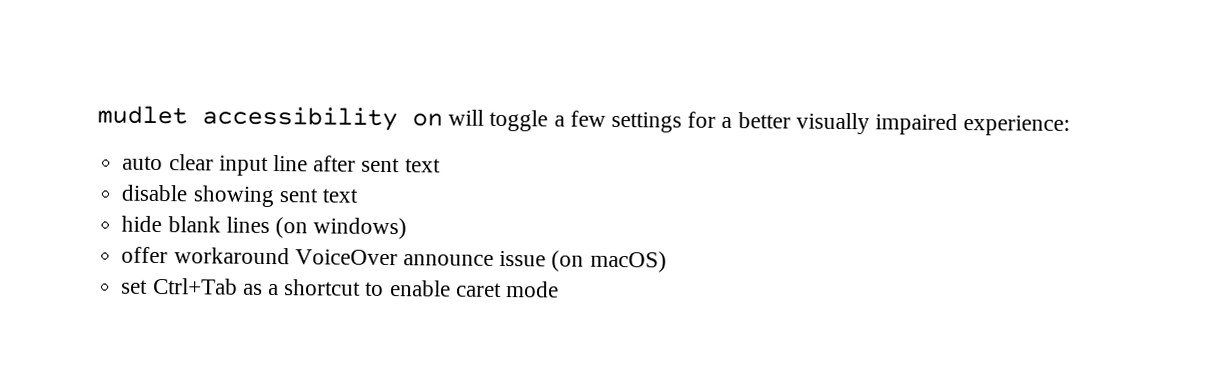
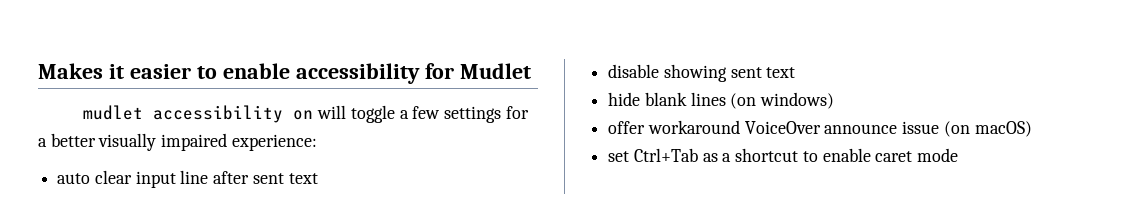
+ Makes it easier to enable accessibility for Mudlet

